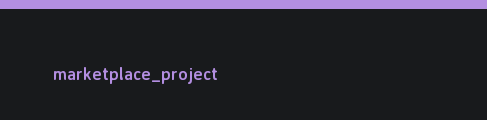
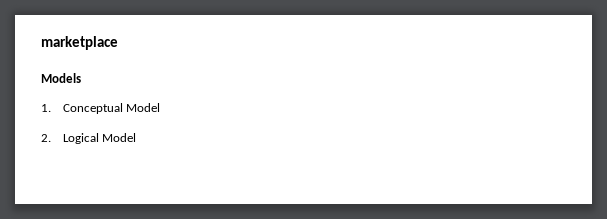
- marketplace_project
+ marketplace
+ Models
+ 1. Conceptual Model
+ 2. Logical Model

